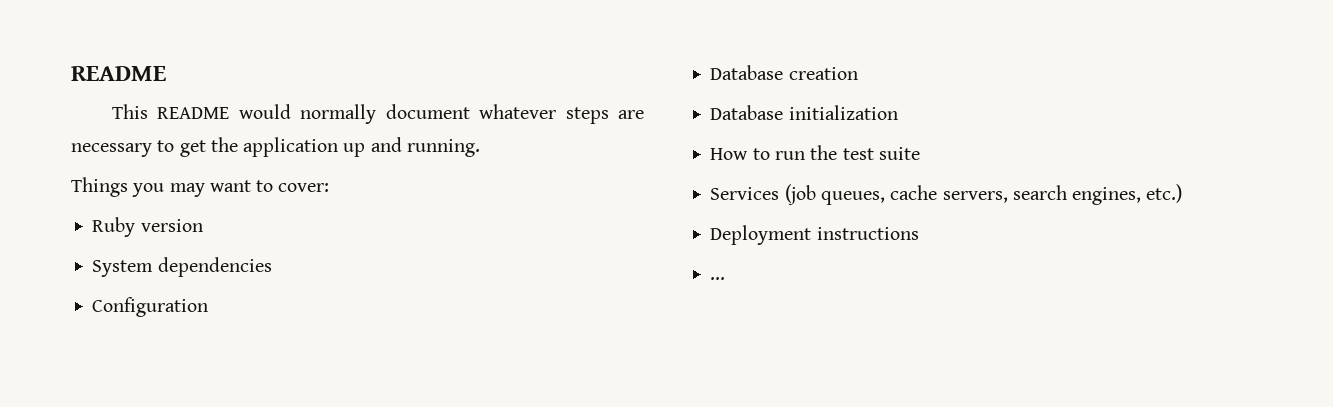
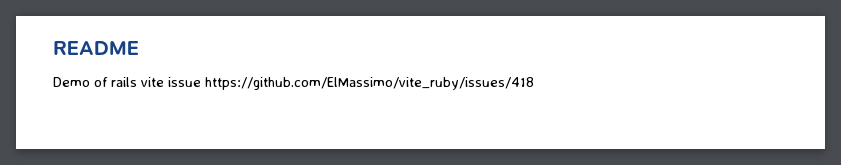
- This README would normally document whatever steps are necessary to get the application up and running.
- Things you may want to cover:
- Ruby version
- System dependencies
- Configuration
- Database creation
- Database initialization
- How to run the test suite
- Services (job queues, cache servers, search engines, etc.)
- Deployment instructions
- ...
+ Demo of rails vite issue https://github.com/ElMassimo/vite_ruby/issues/418

